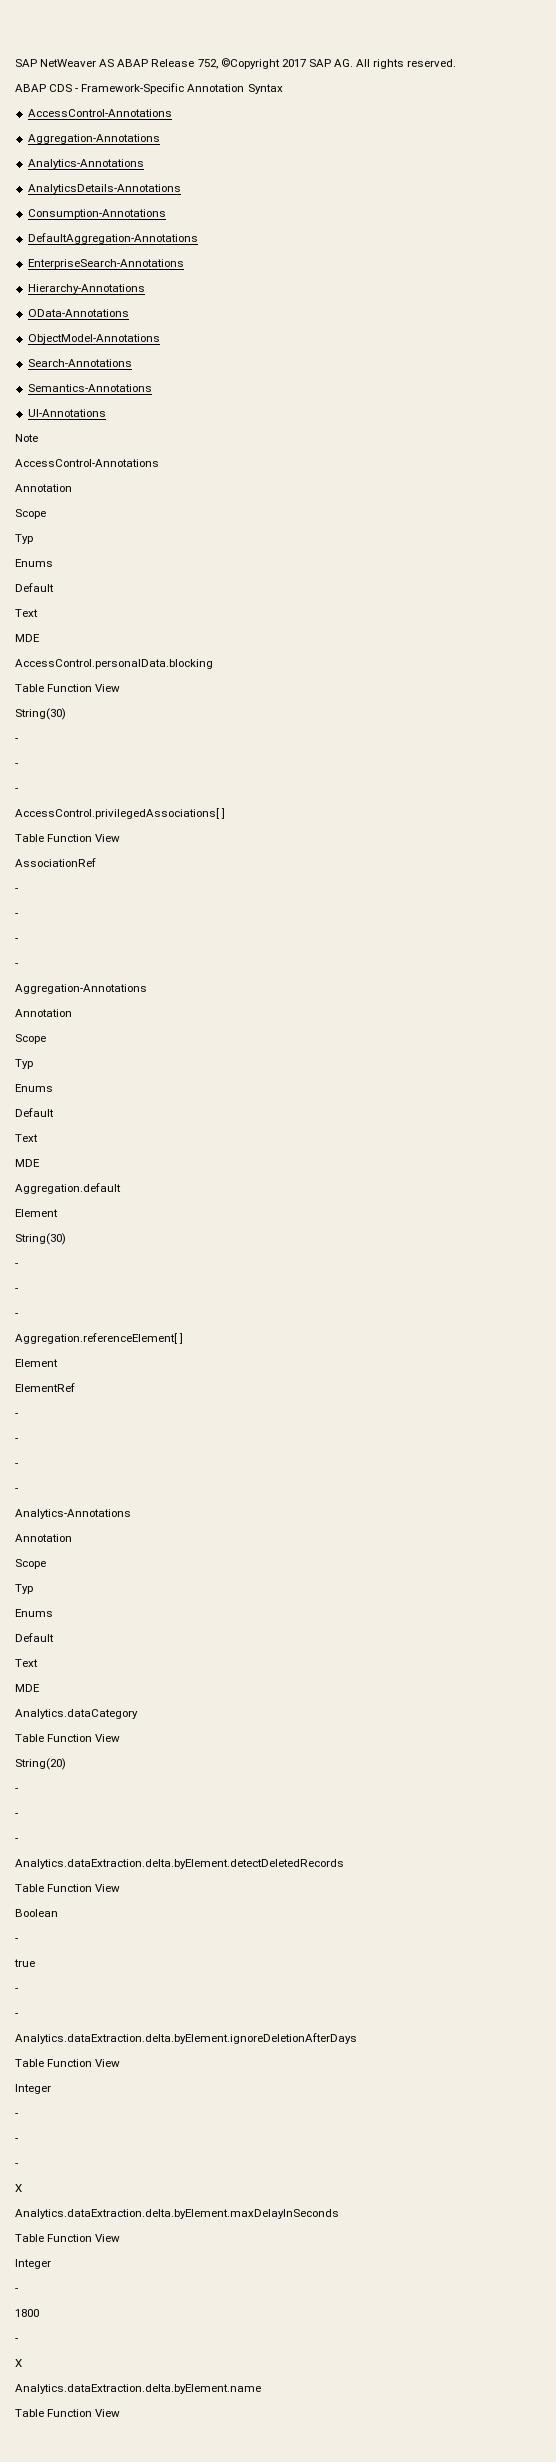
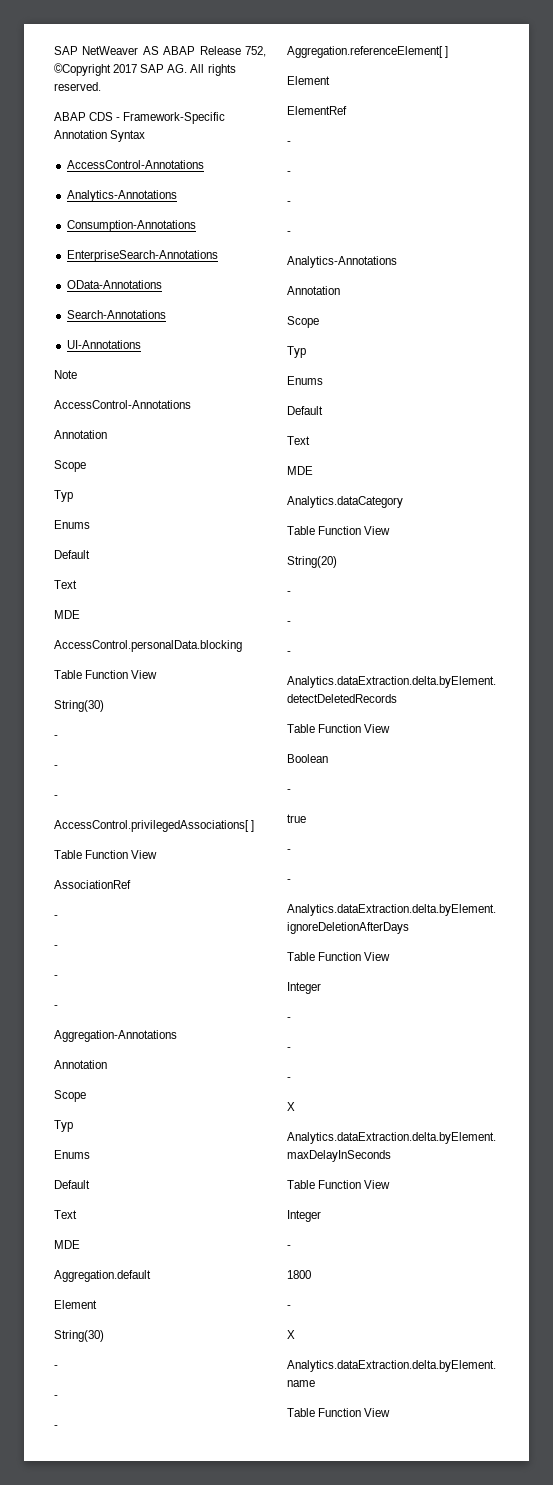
  ABAP CDS - Framework-Specific Annotation Syntax
  AccessControl-Annotations
- Aggregation-Annotations
  Analytics-Annotations
- AnalyticsDetails-Annotations
- DefaultAggregation-Annotations
- Hierarchy-Annotations
- ObjectModel-Annotations
- Semantics-Annotations

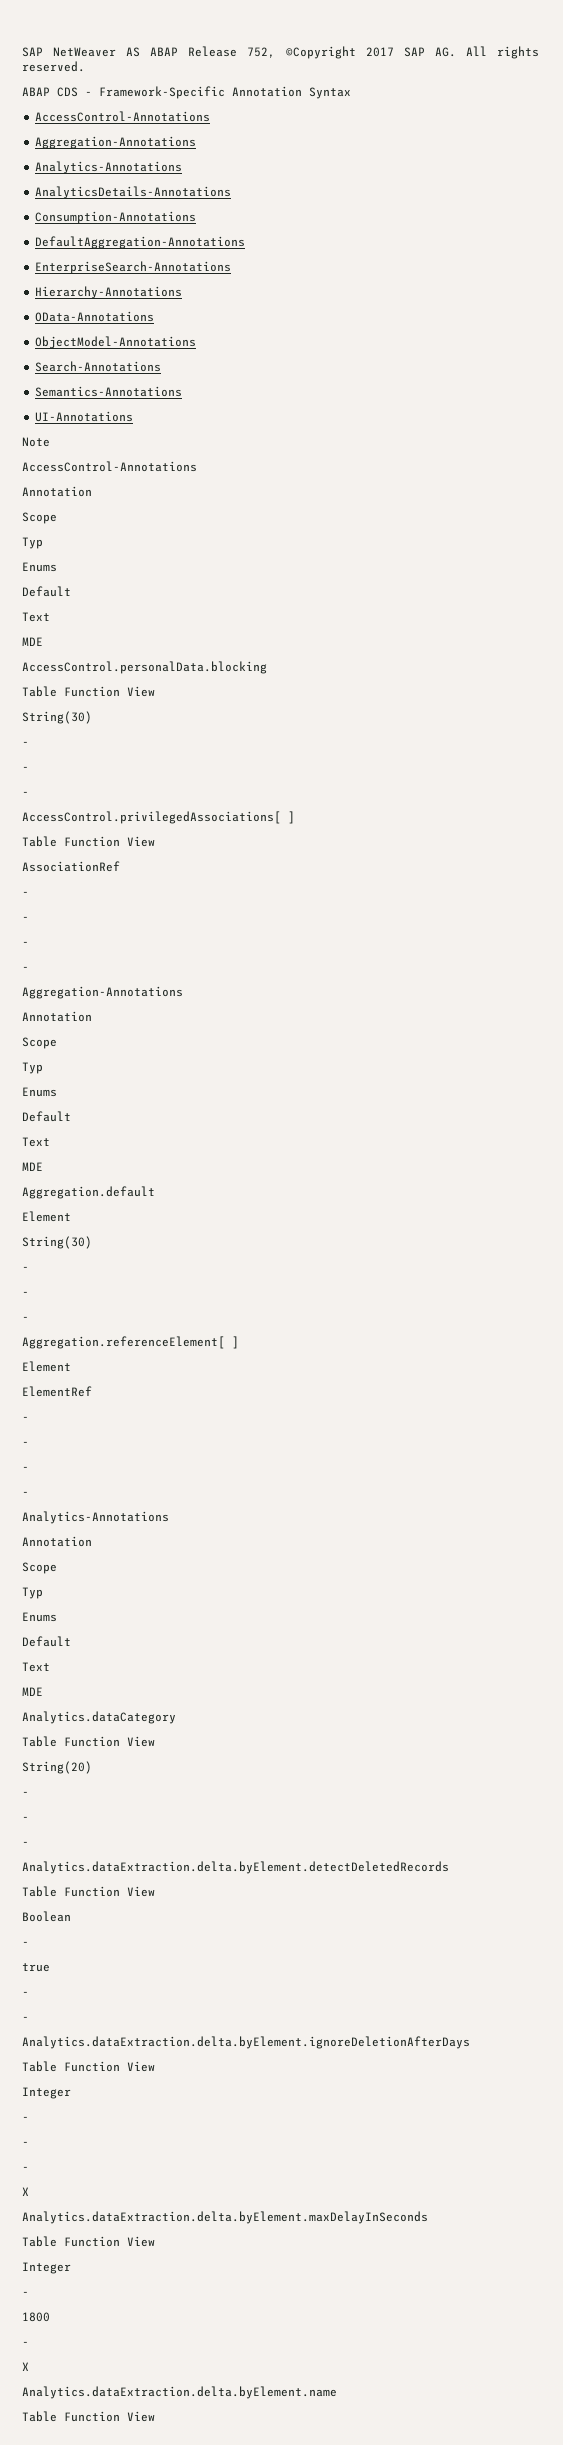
  ABAP CDS - Framework-Specific Annotation Syntax
  AccessControl-Annotations
+ Aggregation-Annotations
  Analytics-Annotations
+ AnalyticsDetails-Annotations
+ DefaultAggregation-Annotations
+ Hierarchy-Annotations
+ ObjectModel-Annotations
+ Semantics-Annotations

